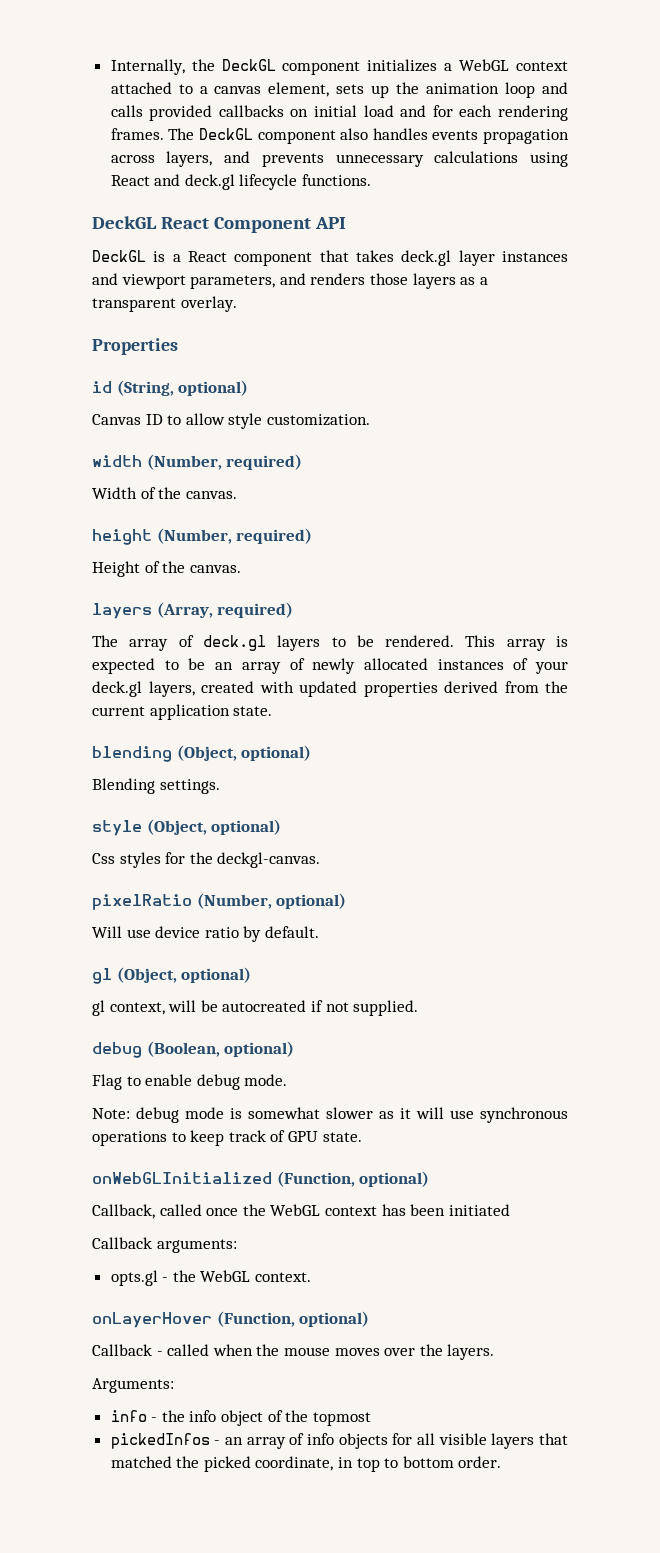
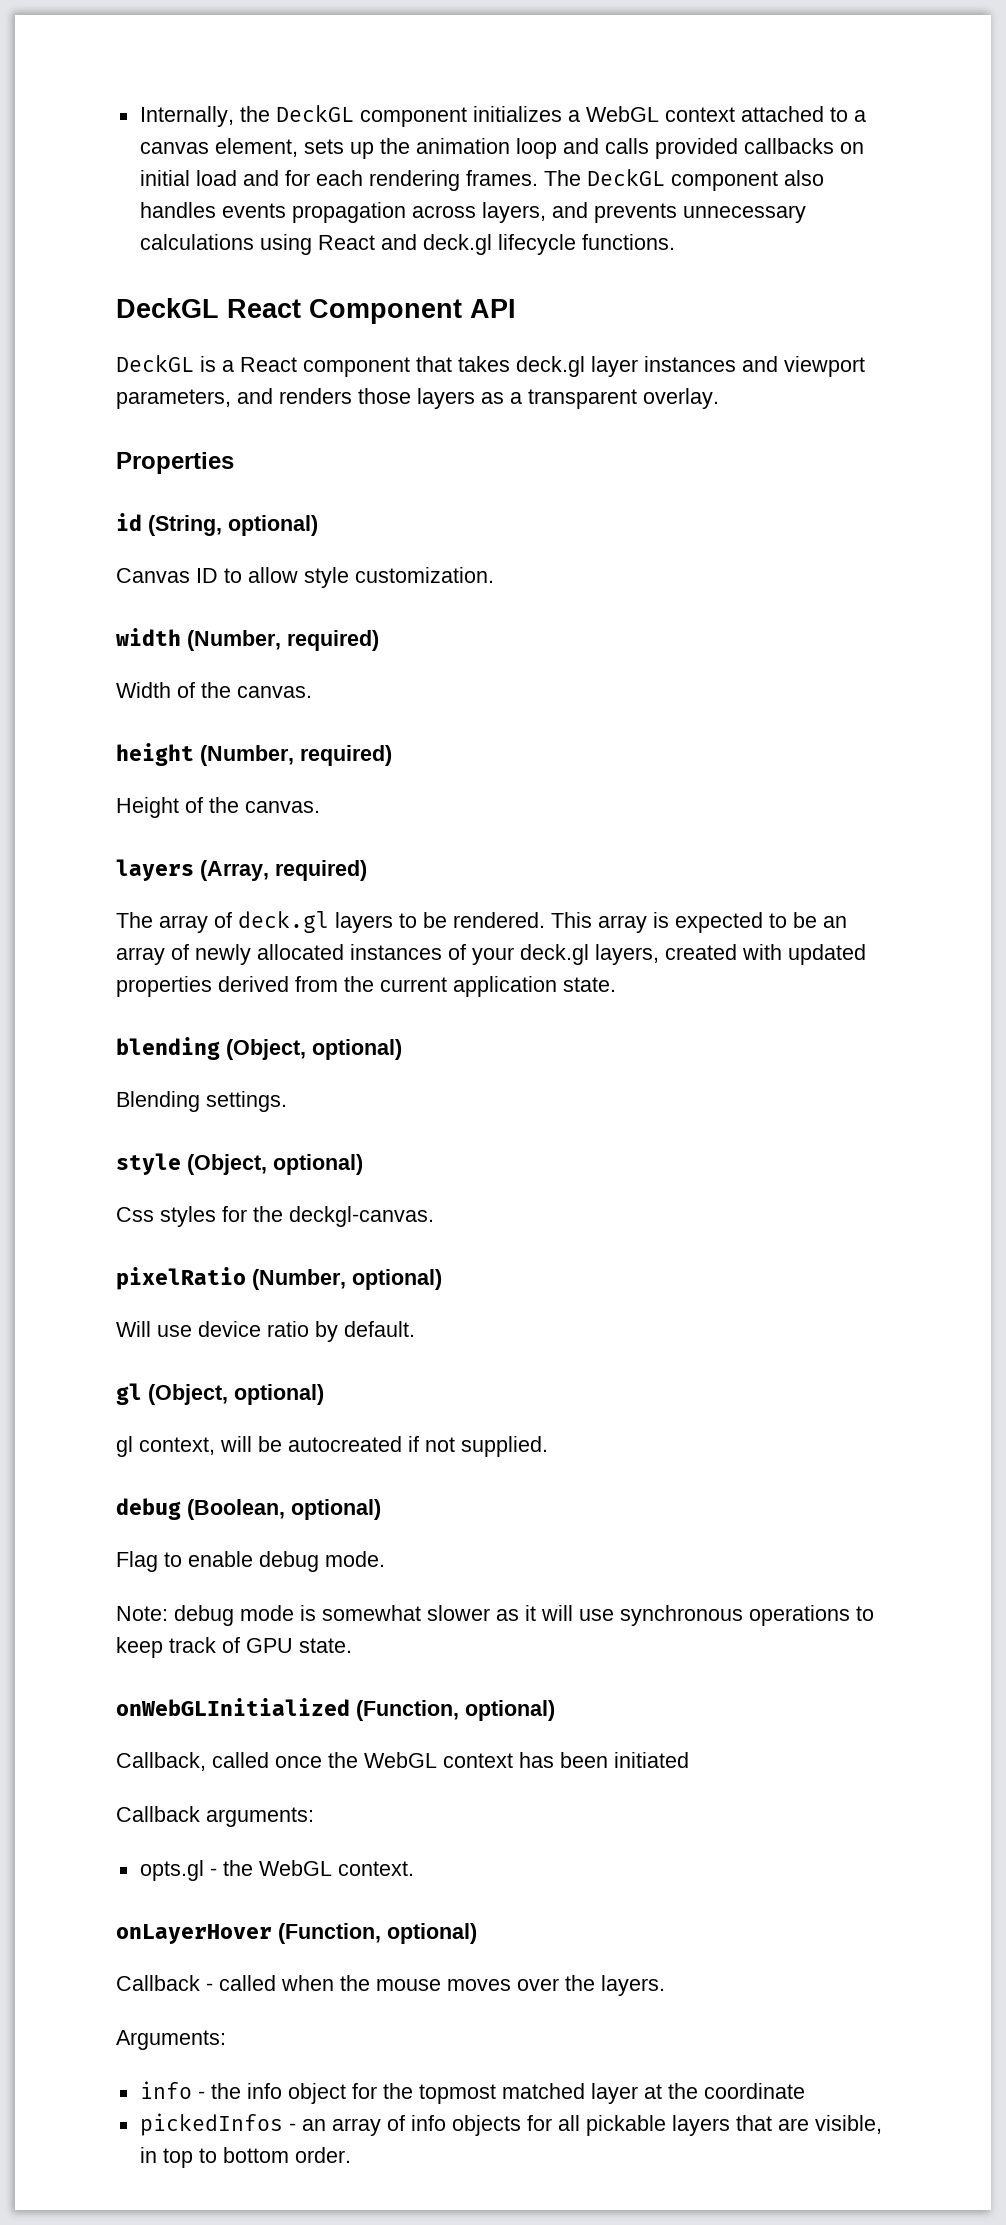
- info - the info object of the topmost
+ info - the info object for the topmost matched layer at the coordinate
- pickedInfos - an array of info objects for all visible layers that matched the picked coordinate, in top to bottom order.
+ pickedInfos - an array of info objects for all pickable layers that are visible, in top to bottom order.

